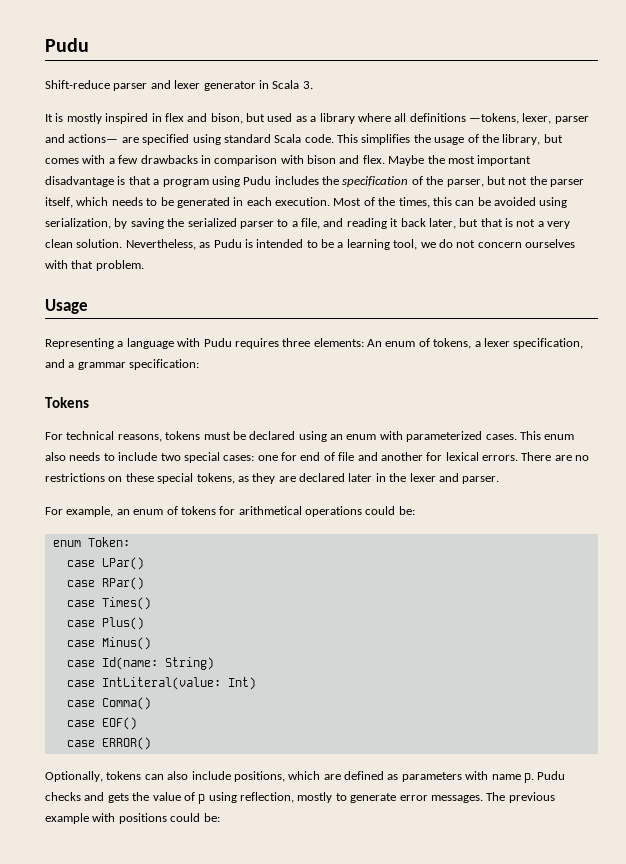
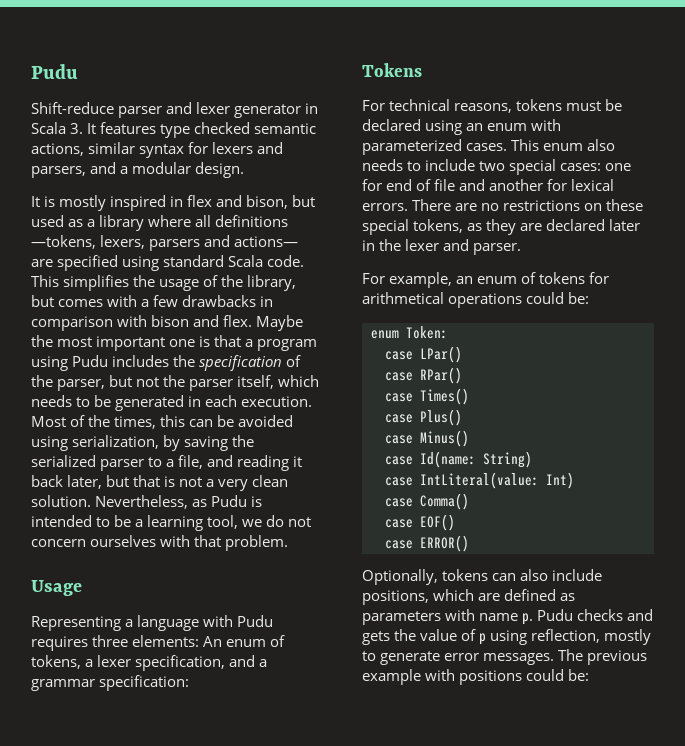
- Shift-reduce parser and lexer generator in Scala 3.
+ Shift-reduce parser and lexer generator in Scala 3. It features type checked semantic actions, similar syntax for lexers and parsers, and a modular design.
- It is mostly inspired in flex and bison, but used as a library where all definitions —tokens, lexer, parser and actions— are specified using standard Scala code.
+ It is mostly inspired in flex and bison, but used as a library where all definitions —tokens, lexers, parsers and actions— are specified using standard Scala code.
- Maybe the most important disadvantage is that a program using Pudu includes the specification of the parser, but not the parser itself, which needs to be generated in each execution.
+ Maybe the most important one is that a program using Pudu includes the specification of the parser, but not the parser itself, which needs to be generated in each execution.

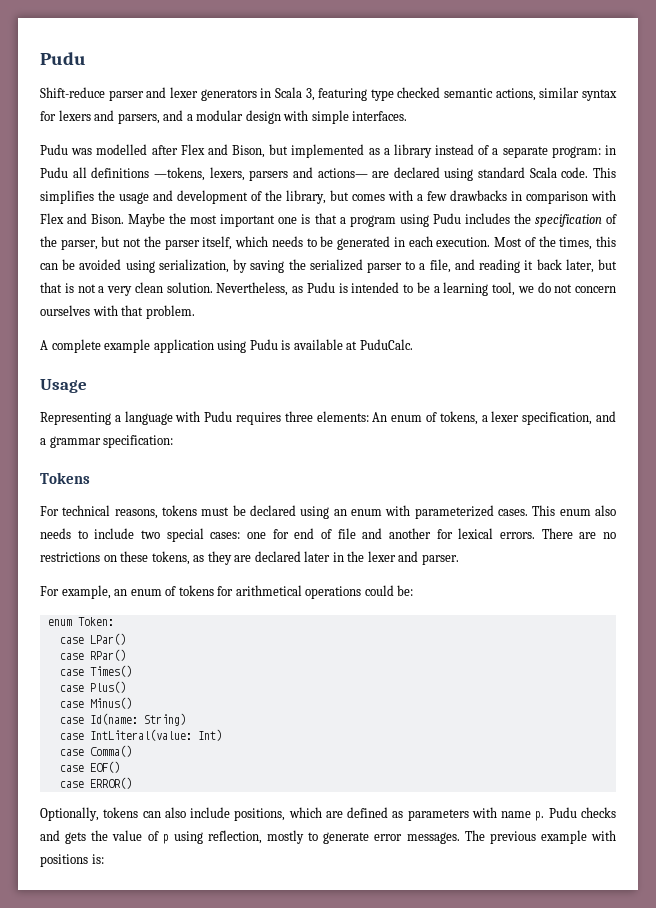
- Shift-reduce parser and lexer generator in Scala 3. It features type checked semantic actions, similar syntax for lexers and parsers, and a modular design.
- It is mostly inspired in flex and bison, but used as a library where all definitions —tokens, lexers, parsers and actions— are specified using standard Scala code.
+ Shift-reduce parser and lexer generators in Scala 3, featuring type checked semantic actions, similar syntax for lexers and parsers, and a modular design with simple interfaces.
+ Pudu was modelled after Flex and Bison, but implemented as a library instead of a separate program: in Pudu all definitions —tokens, lexers, parsers and actions— are declared using standard Scala code.
- This simplifies the usage of the library, but comes with a few drawbacks in comparison with bison and flex.
+ This simplifies the usage and development of the library, but comes with a few drawbacks in comparison with Flex and Bison.
+ A complete example application using Pudu is available at PuduCalc.
- There are no restrictions on these special tokens, as they are declared later in the lexer and parser.
+ There are no restrictions on these tokens, as they are declared later in the lexer and parser.
- The previous example with positions could be:
+ The previous example with positions is:

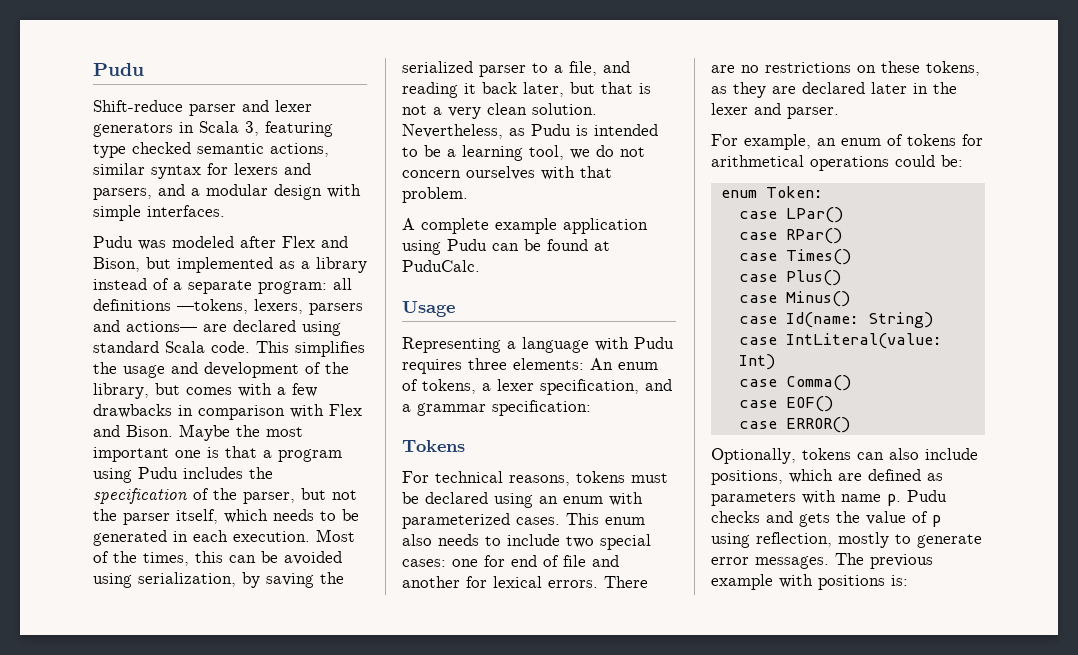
- Pudu was modelled after Flex and Bison, but implemented as a library instead of a separate program: in Pudu all definitions —tokens, lexers, parsers and actions— are declared using standard Scala code.
+ Pudu was modeled after Flex and Bison, but implemented as a library instead of a separate program: all definitions —tokens, lexers, parsers and actions— are declared using standard Scala code.
- A complete example application using Pudu is available at PuduCalc.
+ A complete example application using Pudu can be found at PuduCalc.

